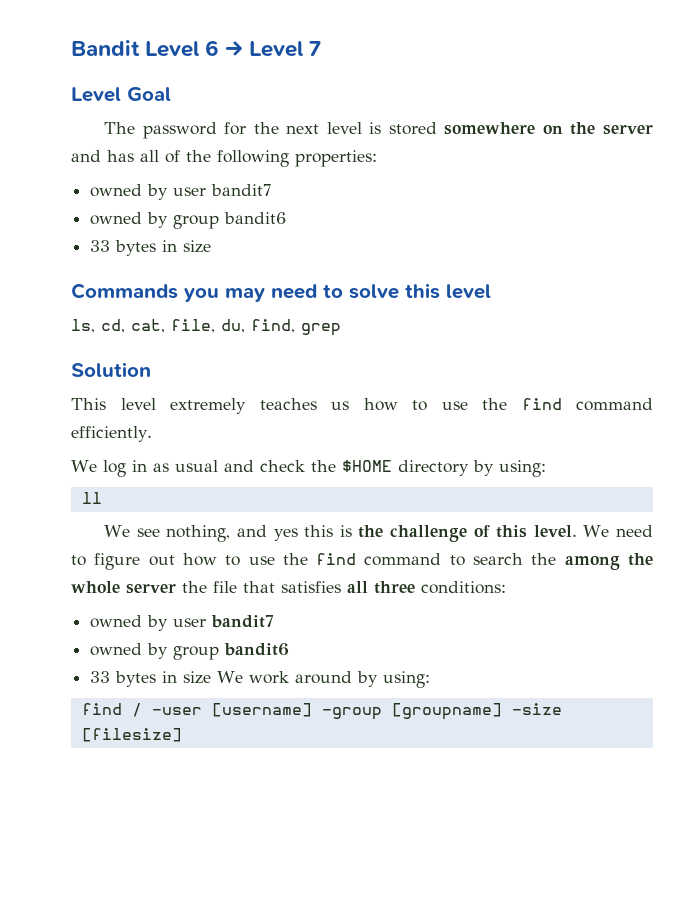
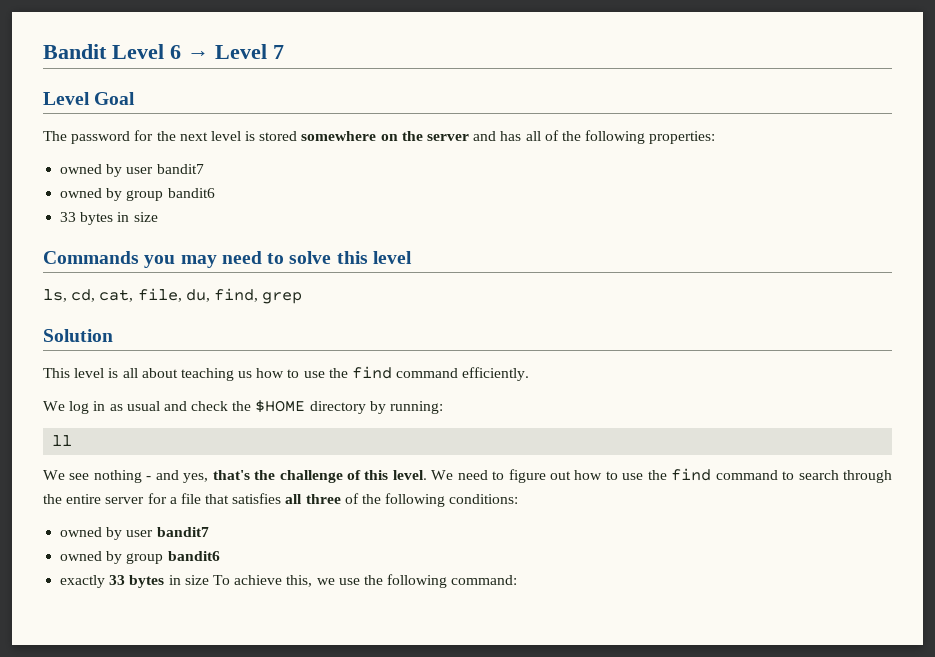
- This level extremely teaches us how to use the find command efficiently.
+ This level is all about teaching us how to use the find command efficiently.
- We log in as usual and check the $HOME directory by using:
+ We log in as usual and check the $HOME directory by running:
- We see nothing, and yes this is the challenge of this level.
+ We see nothing - and yes, that's the challenge of this level.
- We need to figure out how to use the find command to search the among the whole server the file that satisfies all three conditions:
+ We need to figure out how to use the find command to search through the entire server for a file that satisfies all three of the following conditions:
- 33 bytes in size We work around by using:
- find / -user [username] -group [groupname] -size [filesize]
+ exactly 33 bytes in size To achieve this, we use the following command:

